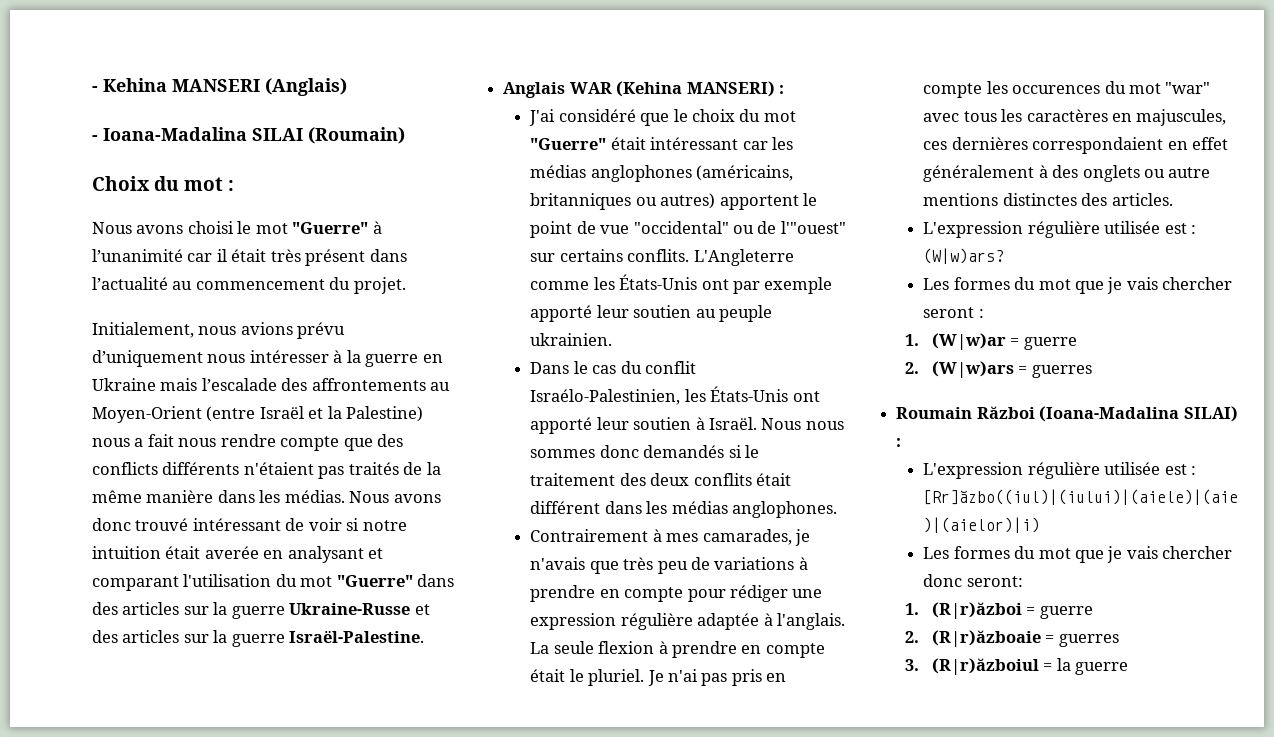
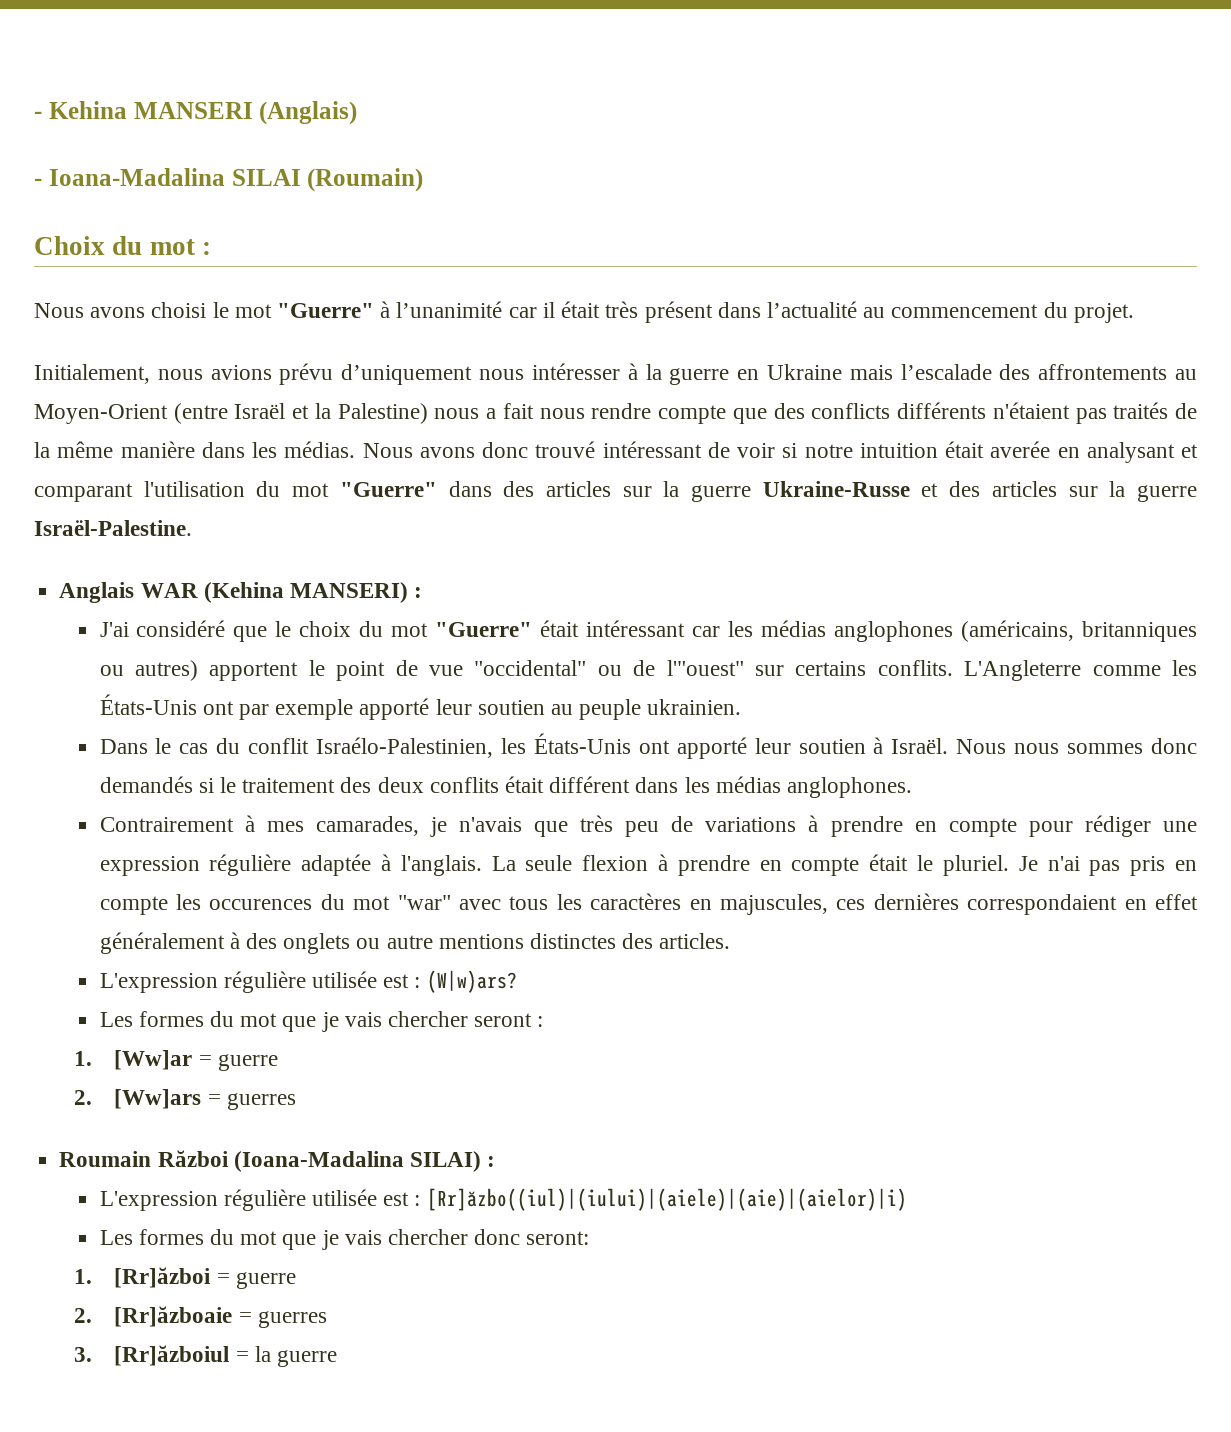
- 1. (W|w)ar = guerre
- 2. (W|w)ars = guerres
+ 1. [Ww]ar = guerre
+ 2. [Ww]ars = guerres
- 1. (R|r)ăzboi = guerre
- 2. (R|r)ăzboaie = guerres
+ 1. [Rr]ăzboi = guerre
+ 2. [Rr]ăzboaie = guerres
- 3. (R|r)ăzboiul = la guerre
+ 3. [Rr]ăzboiul = la guerre

